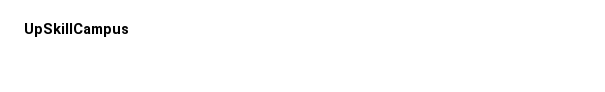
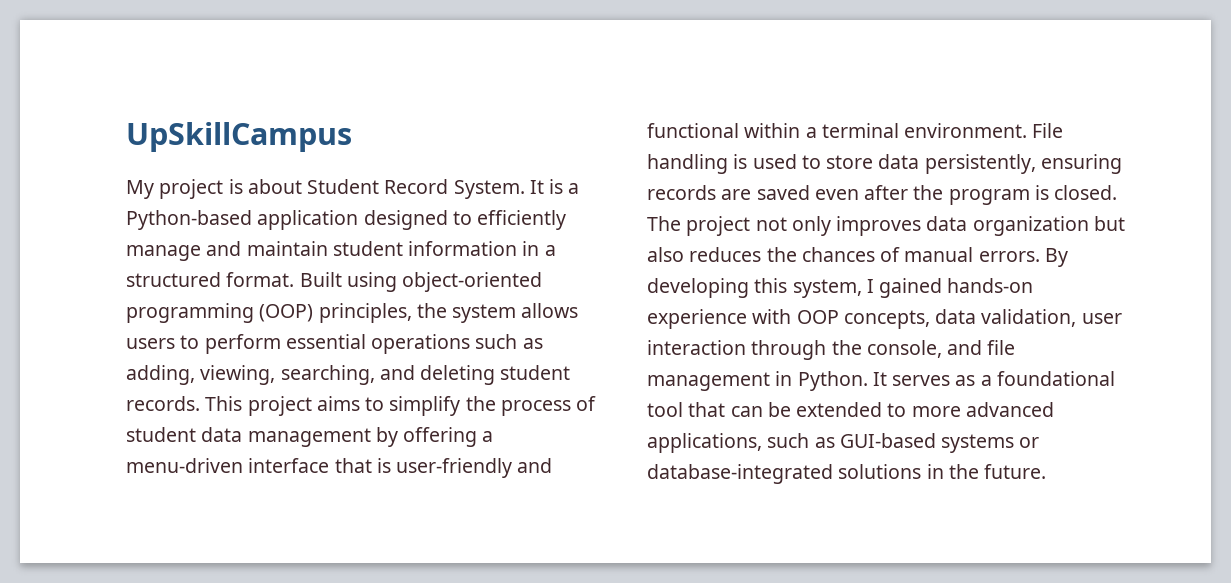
+ My project is about Student Record System. It is a Python-based application designed to efficiently manage and maintain student information in a structured format. Built using object-oriented programming (OOP) principles, the system allows users to perform essential operations such as adding, viewing, searching, and deleting student records. This project aims to simplify the process of student data management by offering a menu-driven interface that is user-friendly and functional within a terminal environment. File handling is used to store data persistently, ensuring records are saved even after the program is closed. The project not only improves data organization but also reduces the chances of manual errors. By developing this system, I gained hands-on experience with OOP concepts, data validation, user interaction through the console, and file management in Python. It serves as a foundational tool that can be extended to more advanced applications, such as GUI-based systems or database-integrated solutions in the future.

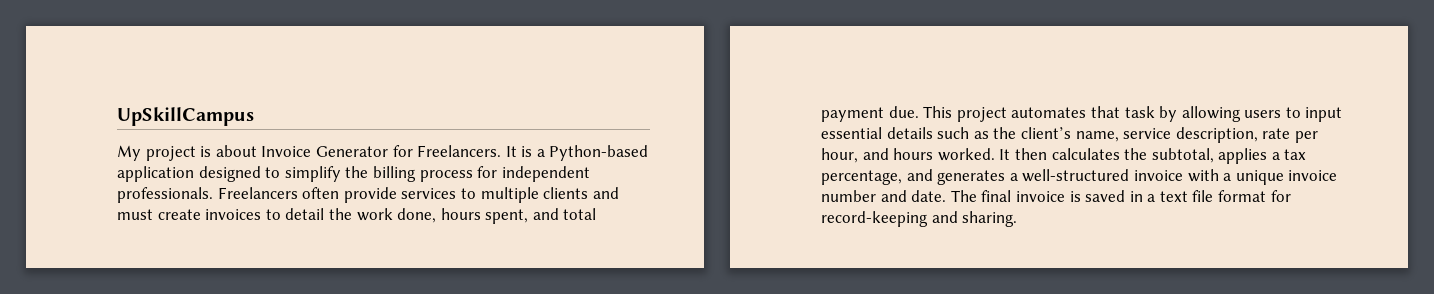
- My project is about Student Record System.
+ My project is about Invoice Generator for Freelancers.
- It is a Python-based application designed to efficiently manage and maintain student information in a structured format. Built using object-oriented programming (OOP) principles, the system allows users to perform essential operations such as adding, viewing, searching, and deleting student records. This project aims to simplify the process of student data management by offering a menu-driven interface that is user-friendly and functional within a terminal environment. File handling is used to store data persistently, ensuring records are saved even after the program is closed. The project not only improves data organization but also reduces the chances of manual errors. By developing this system, I gained hands-on experience with OOP concepts, data validation, user interaction through the console, and file management in Python. It serves as a foundational tool that can be extended to more advanced applications, such as GUI-based systems or database-integrated solutions in the future.
+ It is a Python-based application designed to simplify the billing process for independent professionals. Freelancers often provide services to multiple clients and must create invoices to detail the work done, hours spent, and total payment due. This project automates that task by allowing users to input essential details such as the client’s name, service description, rate per hour, and hours worked. It then calculates the subtotal, applies a tax percentage, and generates a well-structured invoice with a unique invoice number and date. The final invoice is saved in a text file format for record-keeping and sharing.

